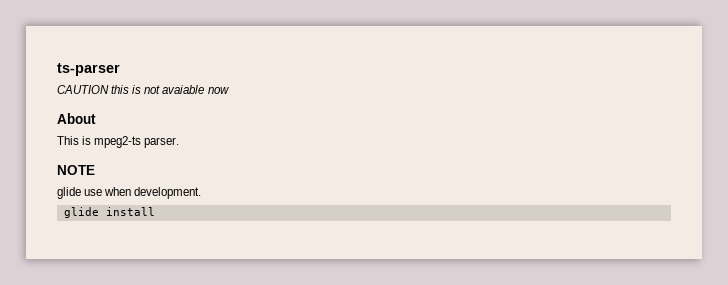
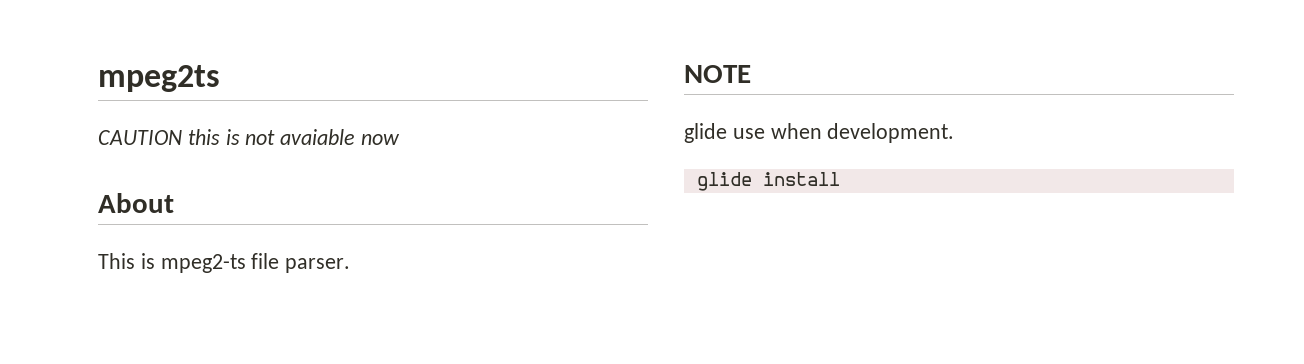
- ts-parser
+ mpeg2ts
- This is mpeg2-ts parser.
+ This is mpeg2-ts file parser.

